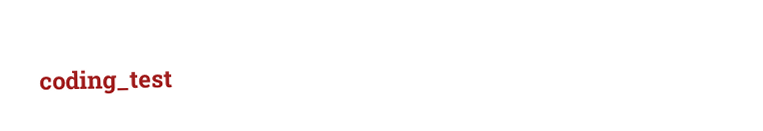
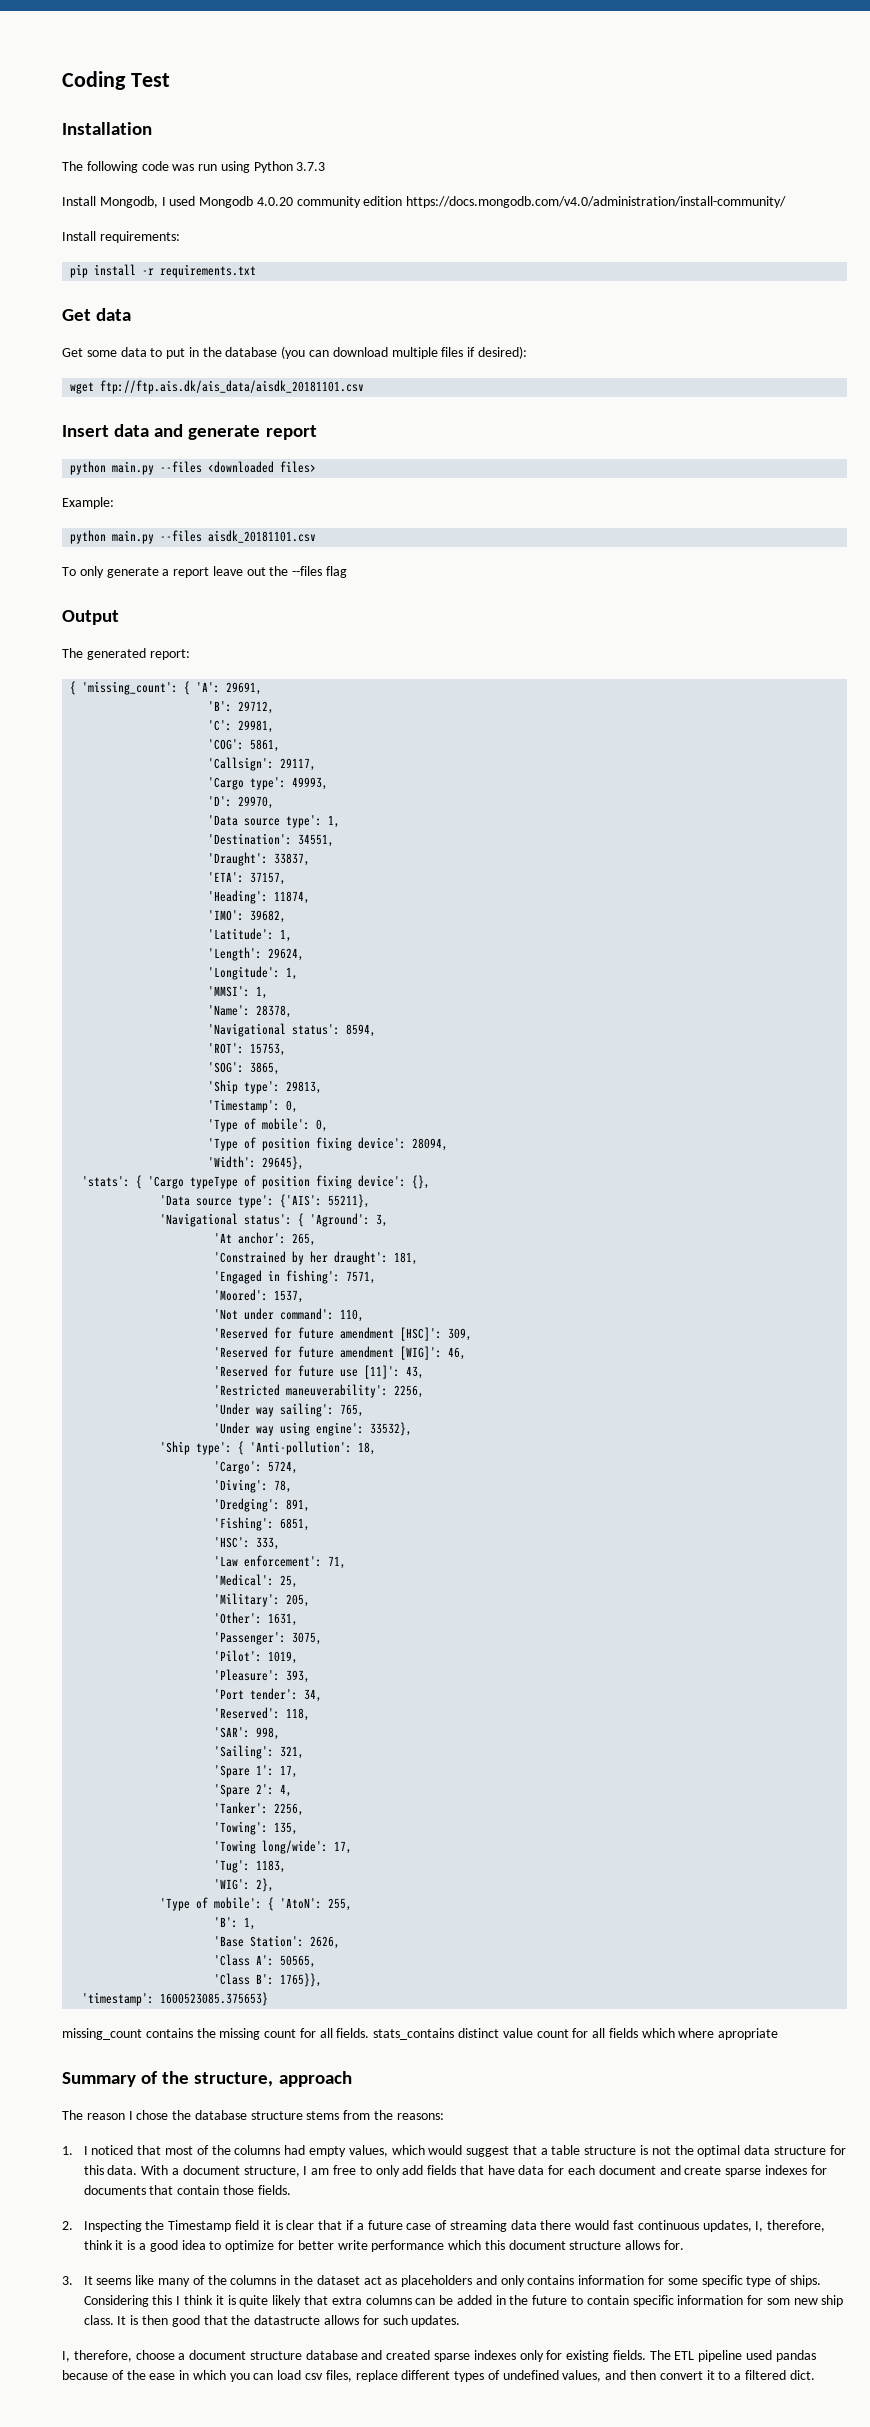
- coding_test
+ Coding Test
+ Installation
+ The following code was run using Python 3.7.3
+ Install Mongodb, I used Mongodb 4.0.20 community edition https://docs.mongodb.com/v4.0/administration/install-community/
+ Install requirements:
+ pip install -r requirements.txt
+ Get data
+ Get some data to put in the database (you can download multiple files if desired):
+ wget ftp://ftp.ais.dk/ais_data/aisdk_20181101.csv
+ Insert data and generate report
+ python main.py --files <downloaded files>
+ Example:
+ python main.py --files aisdk_20181101.csv
+ To only generate a report leave out the --files flag
+ Output
+ The generated report:
+ { 'missing_count': { 'A': 29691,
+ 'B': 29712,
+ 'C': 29981,
+ 'COG': 5861,
+ 'Callsign': 29117,
+ 'Cargo type': 49993,
+ 'D': 29970,
+ 'Data source type': 1,
+ 'Destination': 34551,
+ 'Draught': 33837,
+ 'ETA': 37157,
+ 'Heading': 11874,
+ 'IMO': 39682,
+ 'Latitude': 1,
+ 'Length': 29624,
+ 'Longitude': 1,
+ 'MMSI': 1,
+ 'Name': 28378,
+ 'Navigational status': 8594,
+ 'ROT': 15753,
+ 'SOG': 3865,
+ 'Ship type': 29813,
+ 'Timestamp': 0,
+ 'Type of mobile': 0,
+ 'Type of position fixing device': 28094,
+ 'Width': 29645},
+ 'stats': { 'Cargo typeType of position fixing device': {},
+ 'Data source type': {'AIS': 55211},
+ 'Navigational status': { 'Aground': 3,
+ 'At anchor': 265,
+ 'Constrained by her draught': 181,
+ 'Engaged in fishing': 7571,
+ 'Moored': 1537,
+ 'Not under command': 110,
+ 'Reserved for future amendment [HSC]': 309,
+ 'Reserved for future amendment [WIG]': 46,
+ 'Reserved for future use [11]': 43,
+ 'Restricted maneuverability': 2256,
+ 'Under way sailing': 765,
+ 'Under way using engine': 33532},
+ 'Ship type': { 'Anti-pollution': 18,
+ 'Cargo': 5724,
+ 'Diving': 78,
+ 'Dredging': 891,
+ 'Fishing': 6851,
+ 'HSC': 333,
+ 'Law enforcement': 71,
+ 'Medical': 25,
+ 'Military': 205,
+ 'Other': 1631,
+ 'Passenger': 3075,
+ 'Pilot': 1019,
+ 'Pleasure': 393,
+ 'Port tender': 34,
+ 'Reserved': 118,
+ 'SAR': 998,
+ 'Sailing': 321,
+ 'Spare 1': 17,
+ 'Spare 2': 4,
+ 'Tanker': 2256,
+ 'Towing': 135,
+ 'Towing long/wide': 17,
+ 'Tug': 1183,
+ 'WIG': 2},
+ 'Type of mobile': { 'AtoN': 255,
+ 'B': 1,
+ 'Base Station': 2626,
+ 'Class A': 50565,
+ 'Class B': 1765}},
+ 'timestamp': 1600523085.375653}
+ missing_count contains the missing count for all fields. stats_contains distinct value count for all fields which where apropriate
+ Summary of the structure, approach
+ The reason I chose the database structure stems from the reasons:
+ 1. I noticed that most of the columns had empty values, which would suggest that a table structure is not the optimal data structure for this data. With a document structure, I am free to only add fields that have data for each document and create sparse indexes for documents that contain those fields.
+ 2. Inspecting the Timestamp field it is clear that if a future case of streaming data there would fast continuous updates, I, therefore, think it is a good idea to optimize for better write performance which this document structure allows for.
+ 3. It seems like many of the columns in the dataset act as placeholders and only contains information for some specific type of ships. Considering this I think it is quite likely that extra columns can be added in the future to contain specific information for som new ship class. It is then good that the datastructe allows for such updates.
+ I, therefore, choose a document structure database and created sparse indexes only for existing fields. The ETL pipeline used pandas because of the ease in which you can load csv files, replace different types of undefined values, and then convert it to a filtered dict.

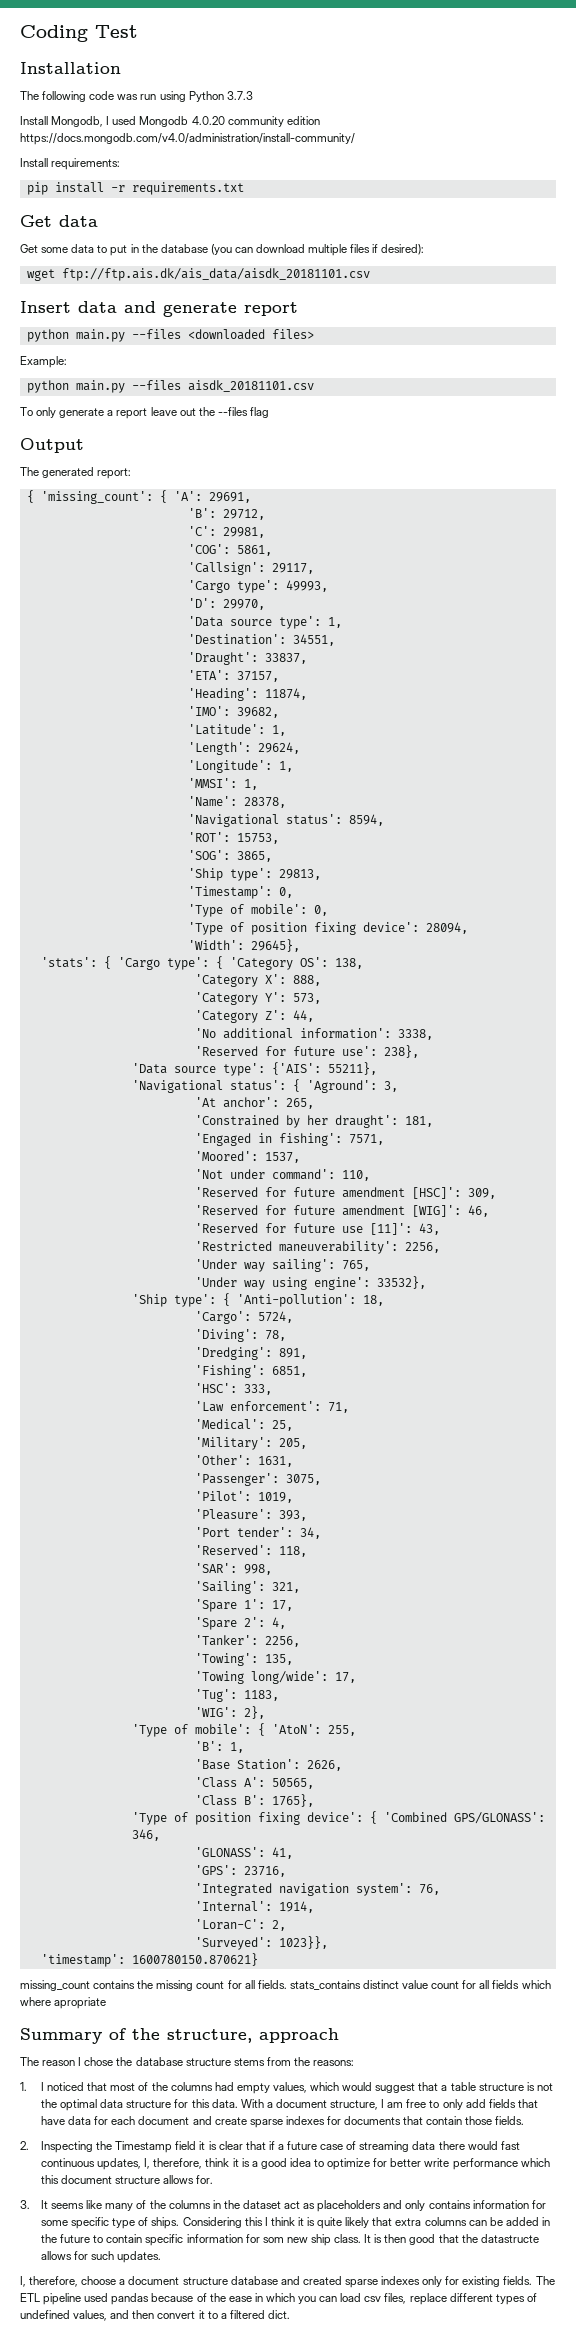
- 'stats': { 'Cargo typeType of position fixing device': {},
+ 'stats': { 'Cargo type': { 'Category OS': 138,
+ 'Category X': 888,
+ 'Category Y': 573,
+ 'Category Z': 44,
+ 'No additional information': 3338,
+ 'Reserved for future use': 238},
- 'Class B': 1765}},
+ 'Class B': 1765},
+ 'Type of position fixing device': { 'Combined GPS/GLONASS': 346,
+ 'GLONASS': 41,
+ 'GPS': 23716,
+ 'Integrated navigation system': 76,
+ 'Internal': 1914,
+ 'Loran-C': 2,
+ 'Surveyed': 1023}},
- 'timestamp': 1600523085.375653}
+ 'timestamp': 1600780150.870621}

